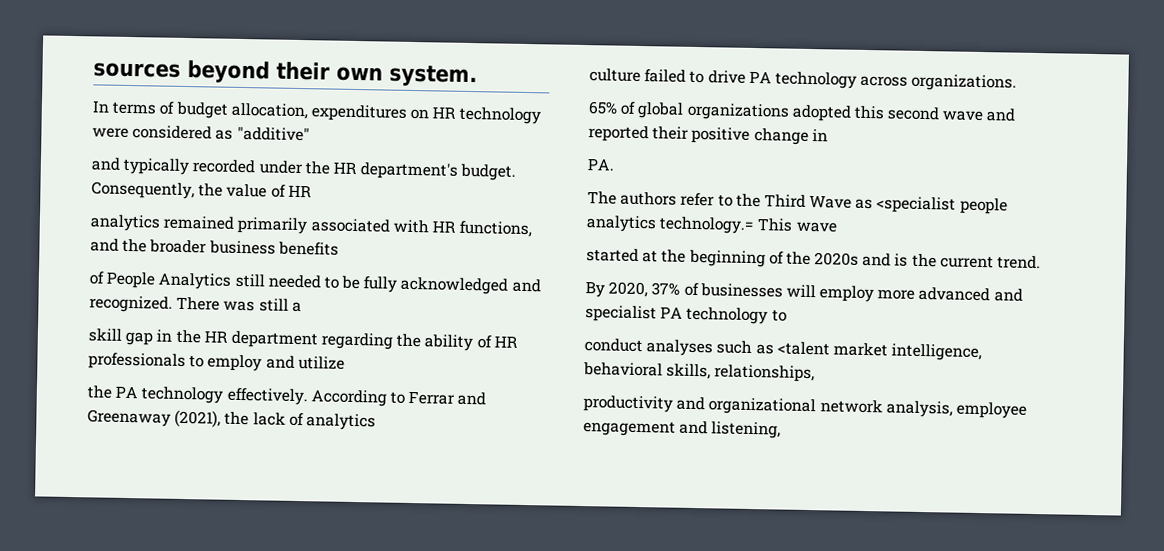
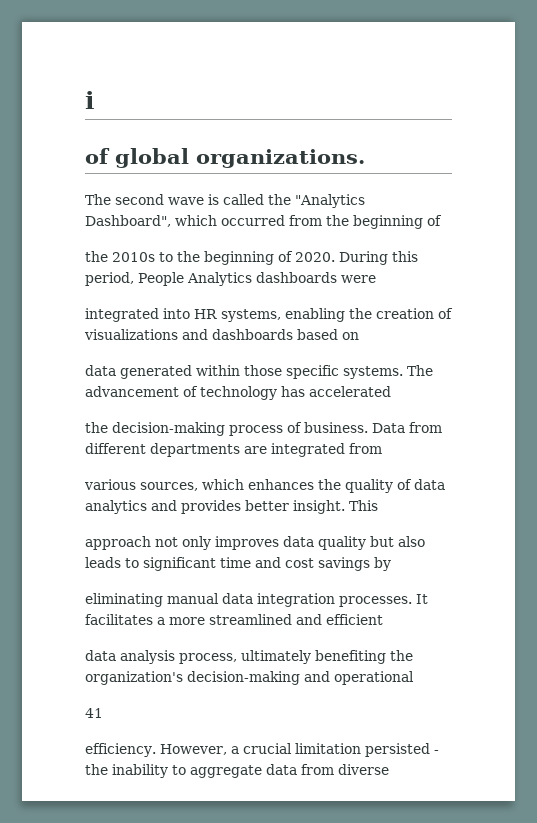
- sources beyond their own system.
- In terms of budget allocation, expenditures on HR technology were considered as "additive"
- and typically recorded under the HR department's budget. Consequently, the value of HR
- analytics remained primarily associated with HR functions, and the broader business benefits
- of People Analytics still needed to be fully acknowledged and recognized. There was still a
- skill gap in the HR department regarding the ability of HR professionals to employ and utilize
- the PA technology effectively. According to Ferrar and Greenaway (2021), the lack of analytics
- culture failed to drive PA technology across organizations.
- 65% of global organizations adopted this second wave and reported their positive change in
- PA.
- The authors refer to the Third Wave as <specialist people analytics technology.= This wave
- started at the beginning of the 2020s and is the current trend.
- By 2020, 37% of businesses will employ more advanced and specialist PA technology to
- conduct analyses such as <talent market intelligence, behavioral skills, relationships,
- productivity and organizational network analysis, employee engagement and listening,
+ i
+ of global organizations.
+ The second wave is called the "Analytics Dashboard", which occurred from the beginning of
+ the 2010s to the beginning of 2020. During this period, People Analytics dashboards were
+ integrated into HR systems, enabling the creation of visualizations and dashboards based on
+ data generated within those specific systems. The advancement of technology has accelerated
+ the decision-making process of business. Data from different departments are integrated from
+ various sources, which enhances the quality of data analytics and provides better insight. This
+ approach not only improves data quality but also leads to significant time and cost savings by
+ eliminating manual data integration processes. It facilitates a more streamlined and efficient
+ data analysis process, ultimately benefiting the organization's decision-making and operational
+ 41
+ efficiency. However, a crucial limitation persisted - the inability to aggregate data from diverse

